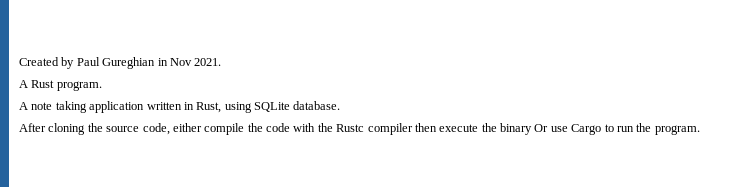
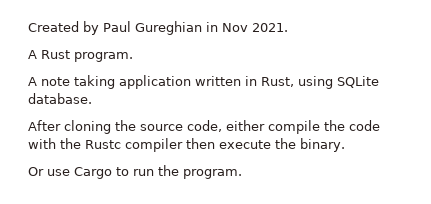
- After cloning the source code, either compile the code with the Rustc compiler then execute the binary Or use Cargo to run the program.
+ After cloning the source code, either compile the code with the Rustc compiler then execute the binary.
+ Or use Cargo to run the program.

